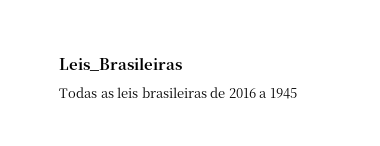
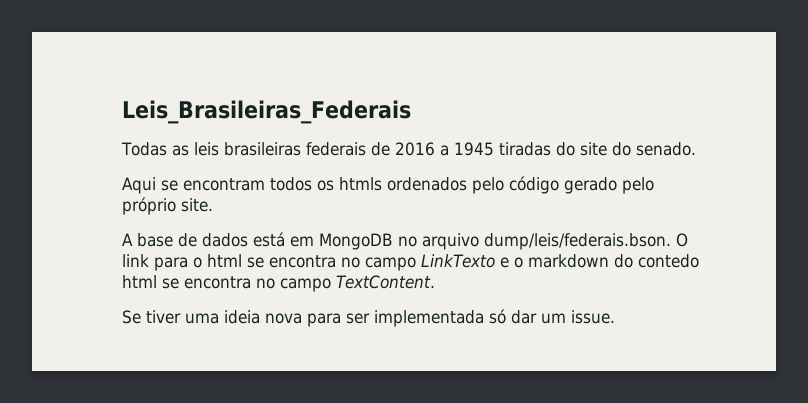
- Leis_Brasileiras
+ Leis_Brasileiras_Federais
- Todas as leis brasileiras de 2016 a 1945
+ Todas as leis brasileiras federais de 2016 a 1945 tiradas do site do senado.
+ Aqui se encontram todos os htmls ordenados pelo código gerado pelo próprio site.
+ A base de dados está em MongoDB no arquivo dump/leis/federais.bson. O link para o html se encontra no campo LinkTexto e o markdown do contedo html se encontra no campo TextContent.
+ Se tiver uma ideia nova para ser implementada só dar um issue.

